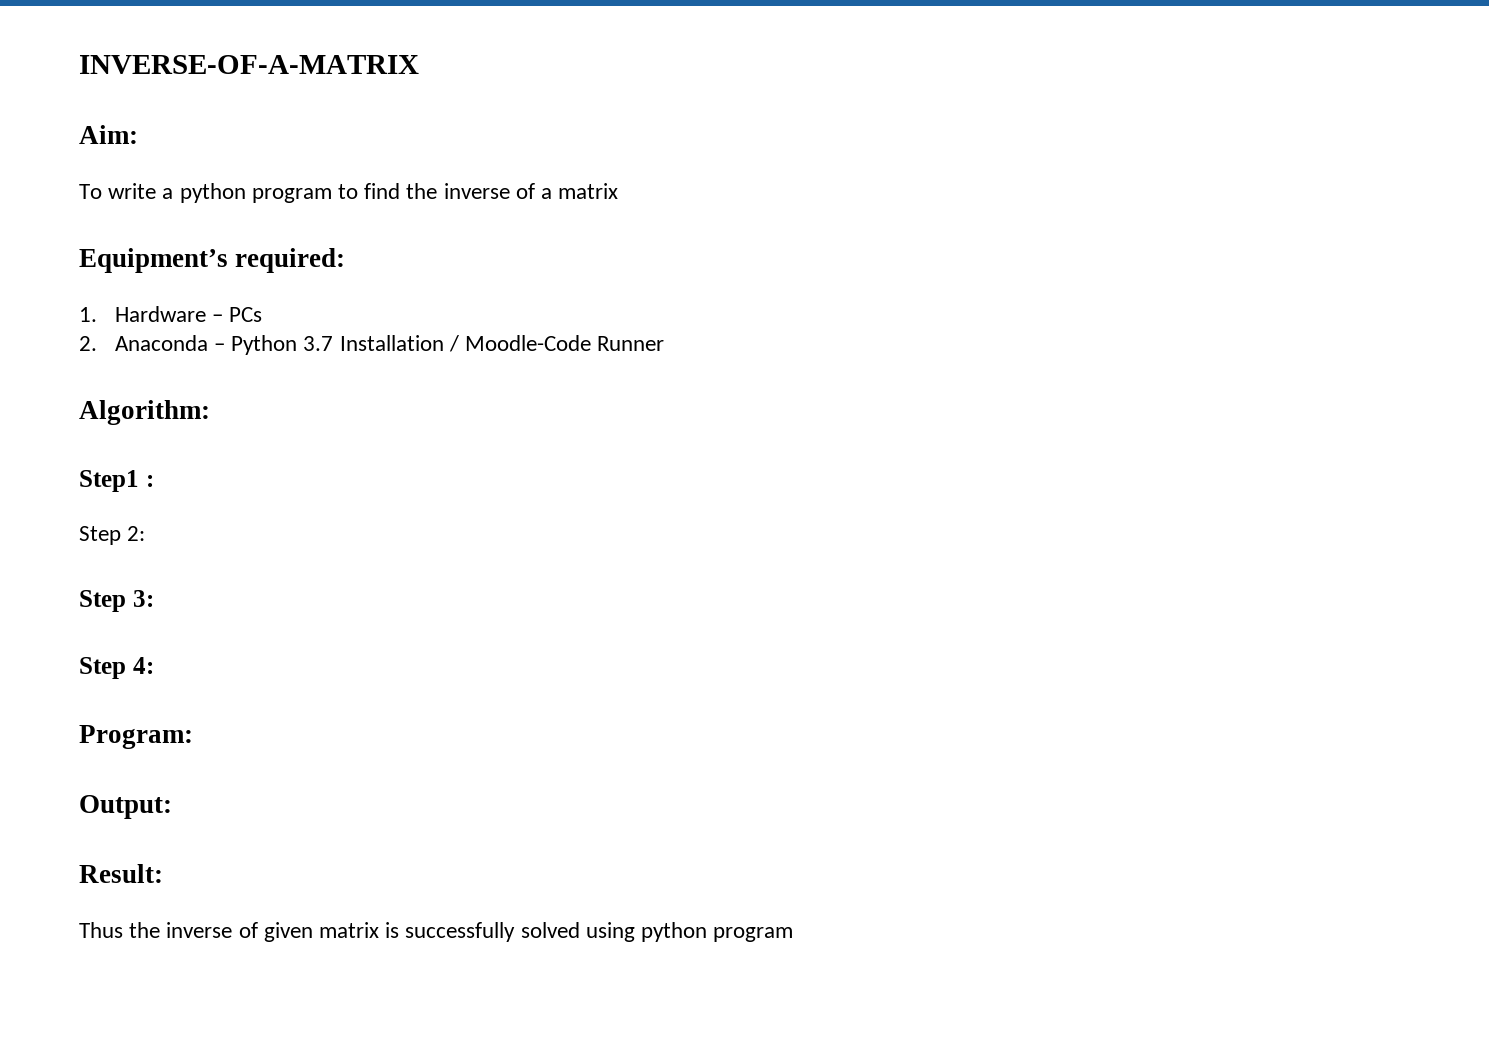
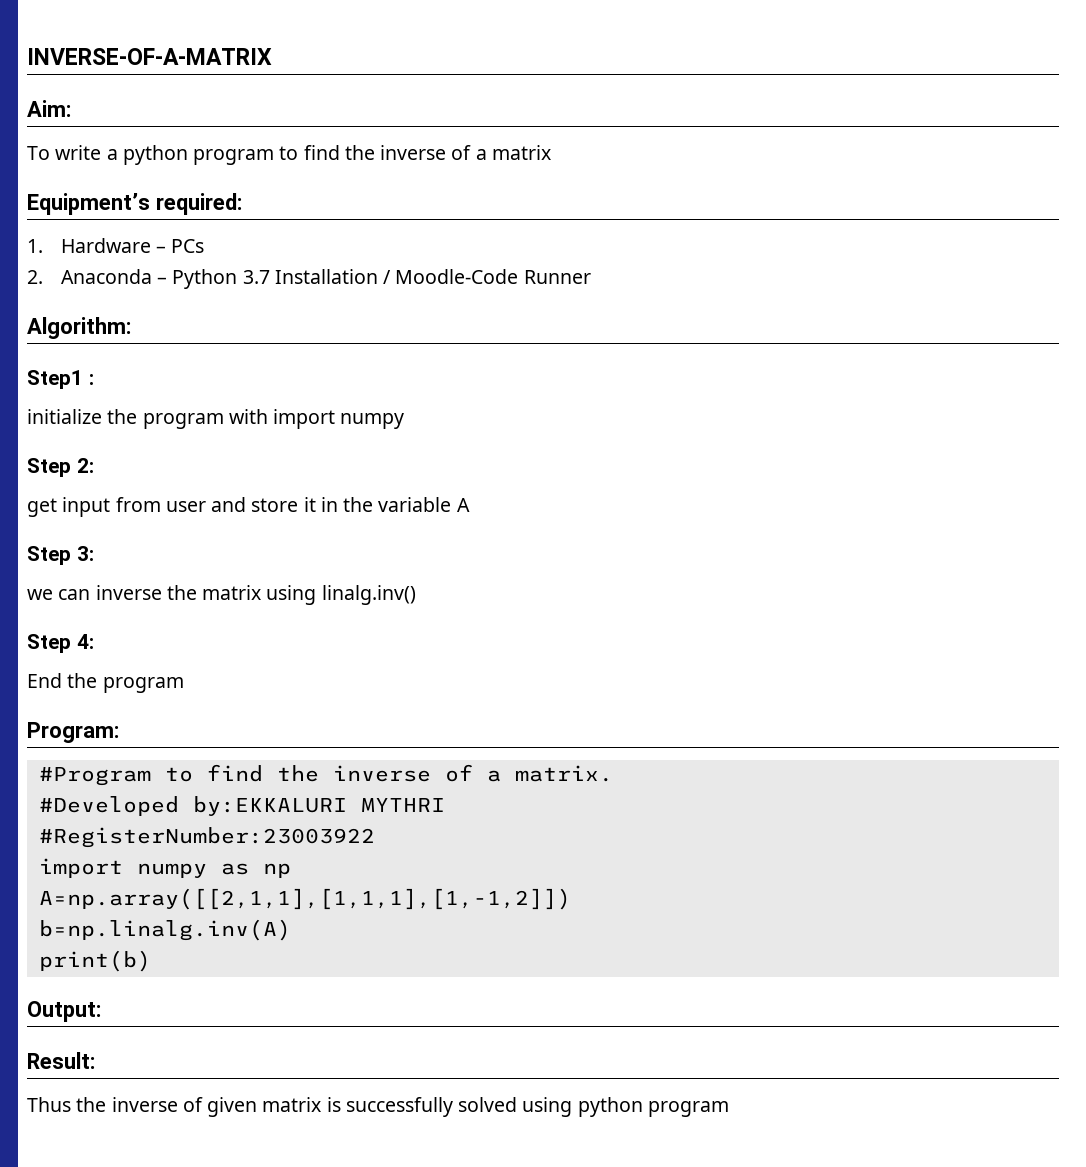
+ initialize the program with import numpy
  Step 2:
+ get input from user and store it in the variable A
  Step 3:
+ we can inverse the matrix using linalg.inv()
  Step 4:
+ End the program
  Program:
+ #Program to find the inverse of a matrix.
+ #Developed by:EKKALURI MYTHRI
+ #RegisterNumber:23003922
+ import numpy as np
+ A=np.array([[2,1,1],[1,1,1],[1,-1,2]])
+ b=np.linalg.inv(A)
+ print(b)

